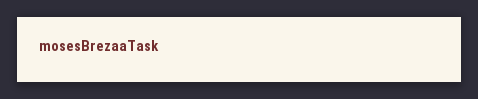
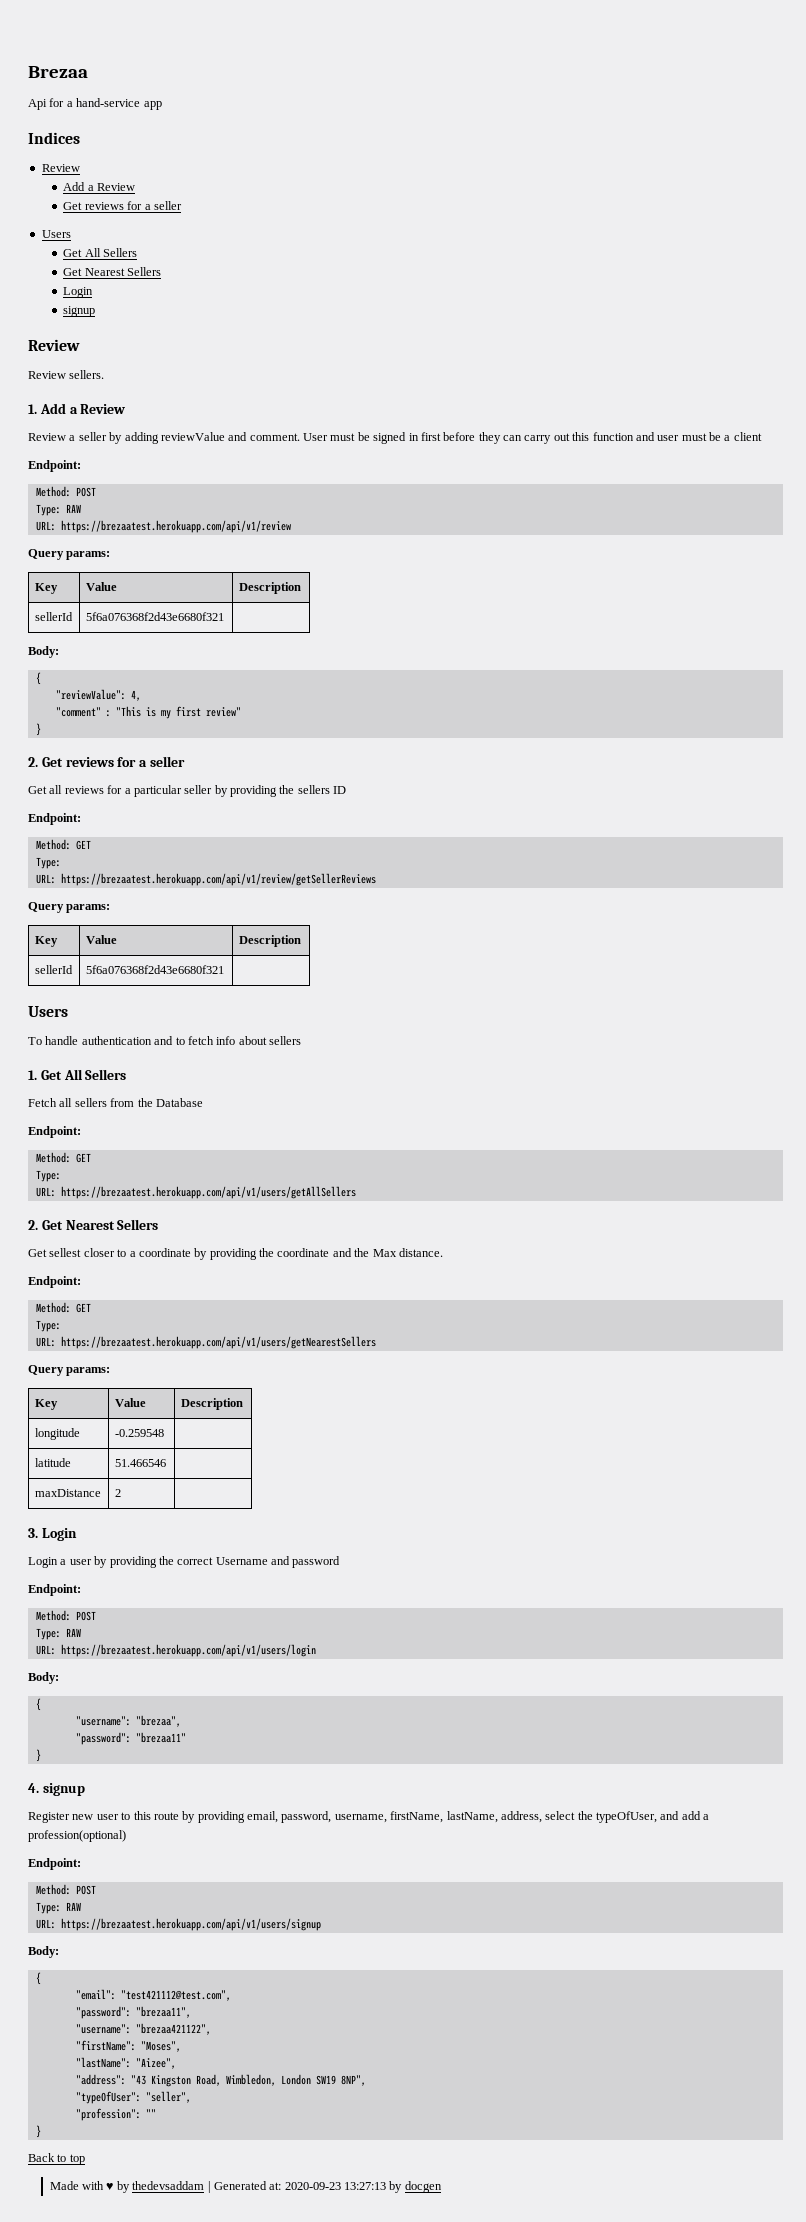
- mosesBrezaaTask
+ Brezaa
+ Api for a hand-service app
+ Indices
+ Review
+ Add a Review
+ Get reviews for a seller
+ Users
+ Get All Sellers
+ Get Nearest Sellers
+ Login
+ signup
+ Review
+ Review sellers.
+ 1. Add a Review
+ Review a seller by adding reviewValue and comment. User must be signed in first before they can carry out this function and user must be a client
+ Endpoint:
+ Method: POST
+ Type: RAW
+ URL: https://brezaatest.herokuapp.com/api/v1/review
+ Query params:
+ Key | Value | Description
+ sellerId | 5f6a076368f2d43e6680f321 |
+ Body:
+ {
+ "reviewValue": 4,
+ "comment" : "This is my first review"
+ }
+ 2. Get reviews for a seller
+ Get all reviews for a particular seller by providing the sellers ID
+ Endpoint:
+ Method: GET
+ Type:
+ URL: https://brezaatest.herokuapp.com/api/v1/review/getSellerReviews
+ Query params:
+ Key | Value | Description
+ sellerId | 5f6a076368f2d43e6680f321 |
+ Users
+ To handle authentication and to fetch info about sellers
+ 1. Get All Sellers
+ Fetch all sellers from the Database
+ Endpoint:
+ Method: GET
+ Type:
+ URL: https://brezaatest.herokuapp.com/api/v1/users/getAllSellers
+ 2. Get Nearest Sellers
+ Get sellest closer to a coordinate by providing the coordinate and the Max distance.
+ Endpoint:
+ Method: GET
+ Type:
+ URL: https://brezaatest.herokuapp.com/api/v1/users/getNearestSellers
+ Query params:
+ Key | Value | Description
+ longitude | -0.259548 |
+ latitude | 51.466546 |
+ maxDistance | 2 |
+ 3. Login
+ Login a user by providing the correct Username and password
+ Endpoint:
+ Method: POST
+ Type: RAW
+ URL: https://brezaatest.herokuapp.com/api/v1/users/login
+ Body:
+ {
+ "username": "brezaa",
+ "password": "brezaa11"
+ }
+ 4. signup
+ Register new user to this route by providing email, password, username, firstName, lastName, address, select the typeOfUser, and add a profession(optional)
+ Endpoint:
+ Method: POST
+ Type: RAW
+ URL: https://brezaatest.herokuapp.com/api/v1/users/signup
+ Body:
+ {
+ "email": "test421112@test.com",
+ "password": "brezaa11",
+ "username": "brezaa421122",
+ "firstName": "Moses",
+ "lastName": "Aizee",
+ "address": "43 Kingston Road, Wimbledon, London SW19 8NP",
+ "typeOfUser": "seller",
+ "profession": ""
+ }
+ Back to top
+ Made with ♥ by thedevsaddam | Generated at: 2020-09-23 13:27:13 by docgen

